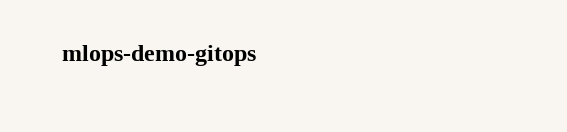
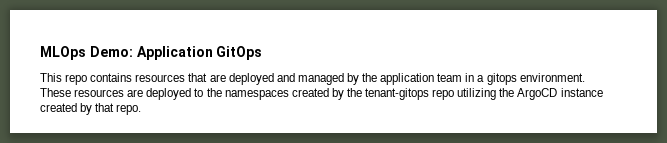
- mlops-demo-gitops
+ MLOps Demo: Application GitOps
+ This repo contains resources that are deployed and managed by the application team in a gitops environment. These resources are deployed to the namespaces created by the tenant-gitops repo utilizing the ArgoCD instance created by that repo.

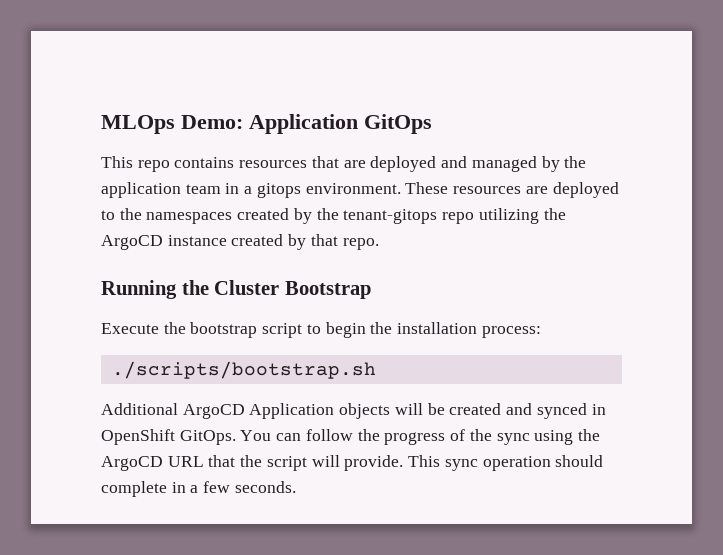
+ Running the Cluster Bootstrap
+ Execute the bootstrap script to begin the installation process:
+ ./scripts/bootstrap.sh
+ Additional ArgoCD Application objects will be created and synced in OpenShift GitOps. You can follow the progress of the sync using the ArgoCD URL that the script will provide. This sync operation should complete in a few seconds.

